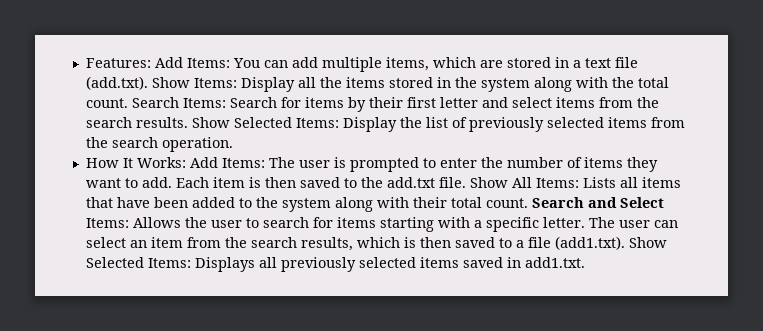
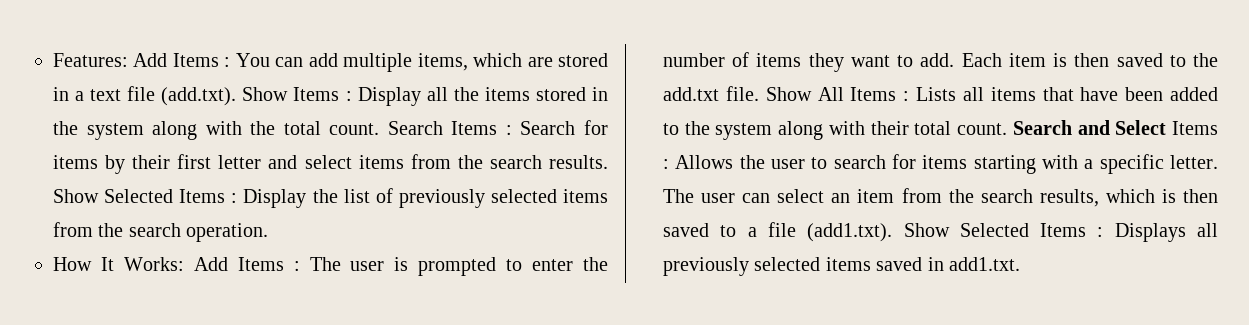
- Features: Add Items: You can add multiple items, which are stored in a text file (add.txt). Show Items: Display all the items stored in the system along with the total count.
+ Features: Add Items : You can add multiple items, which are stored in a text file (add.txt). Show Items : Display all the items stored in the system along with the total count.
- Search Items: Search for items by their first letter and select items from the search results.
+ Search Items : Search for items by their first letter and select items from the search results.
- Show Selected Items: Display the list of previously selected items from the search operation.
+ Show Selected Items : Display the list of previously selected items from the search operation.
- How It Works: Add Items: The user is prompted to enter the number of items they want to add.
+ How It Works: Add Items : The user is prompted to enter the number of items they want to add.
- Show All Items: Lists all items that have been added to the system along with their total count.
+ Show All Items : Lists all items that have been added to the system along with their total count.
- Search and Select Items: Allows the user to search for items starting with a specific letter.
+ Search and Select Items : Allows the user to search for items starting with a specific letter.
- The user can select an item from the search results, which is then saved to a file (add1.txt). Show Selected Items: Displays all previously selected items saved in add1.txt.
+ The user can select an item from the search results, which is then saved to a file (add1.txt). Show Selected Items : Displays all previously selected items saved in add1.txt.

